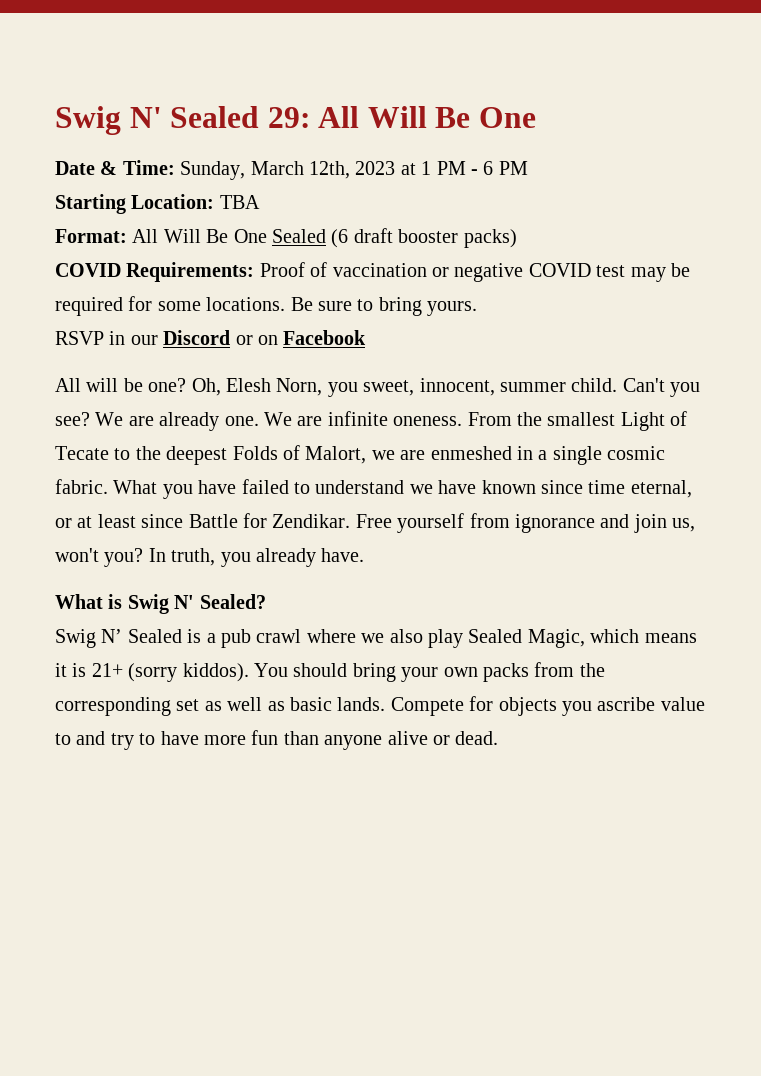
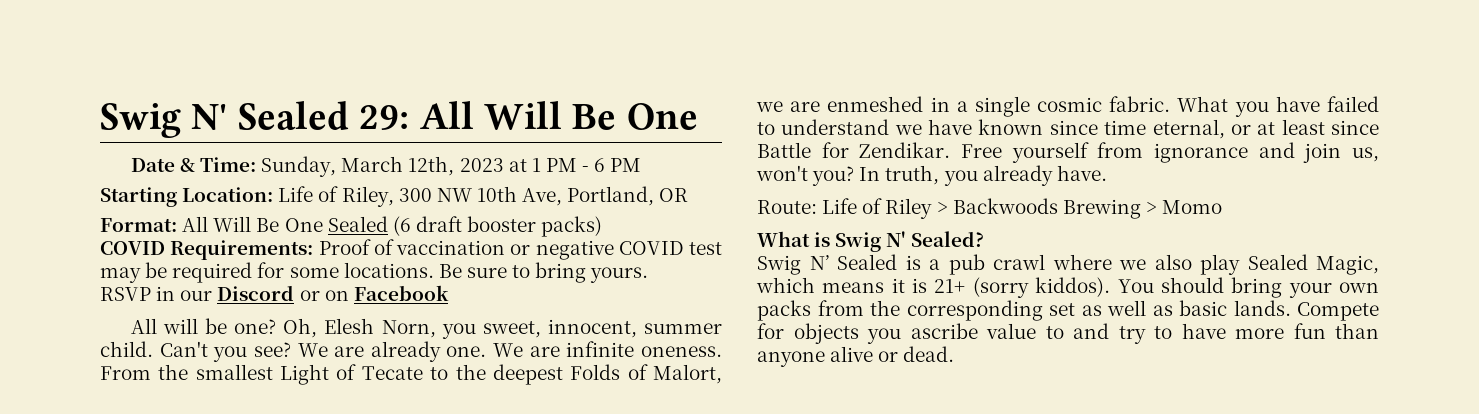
- Starting Location: TBA
+ Starting Location: Life of Riley, 300 NW 10th Ave, Portland, OR
+ Route: Life of Riley > Backwoods Brewing > Momo

